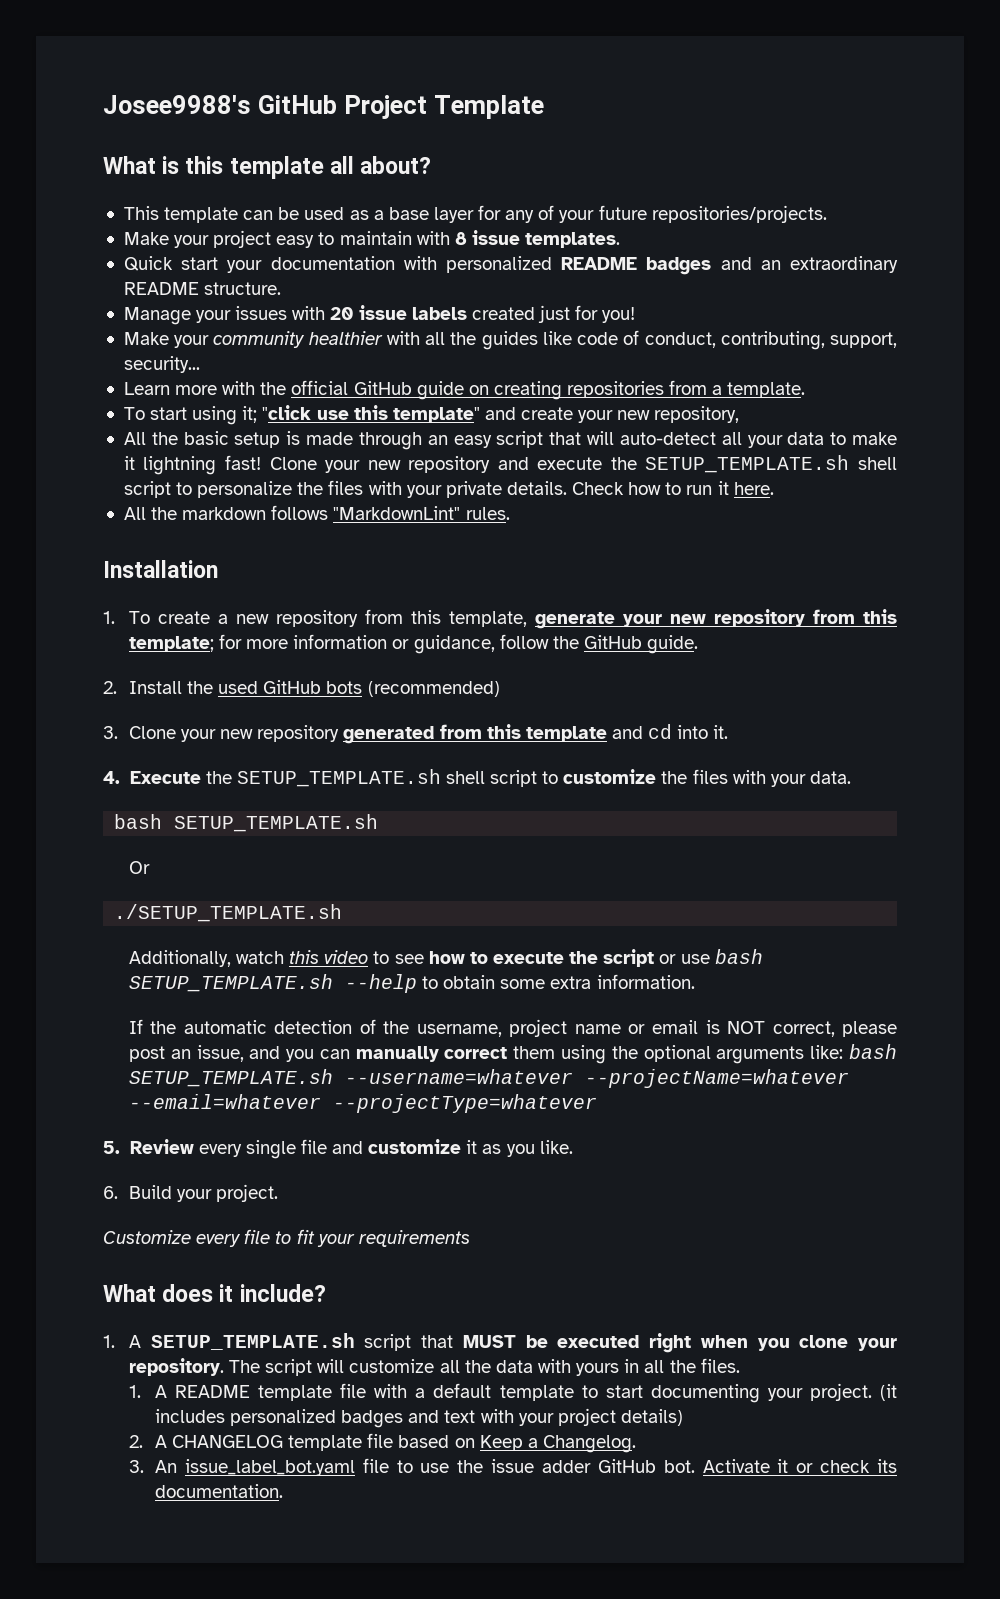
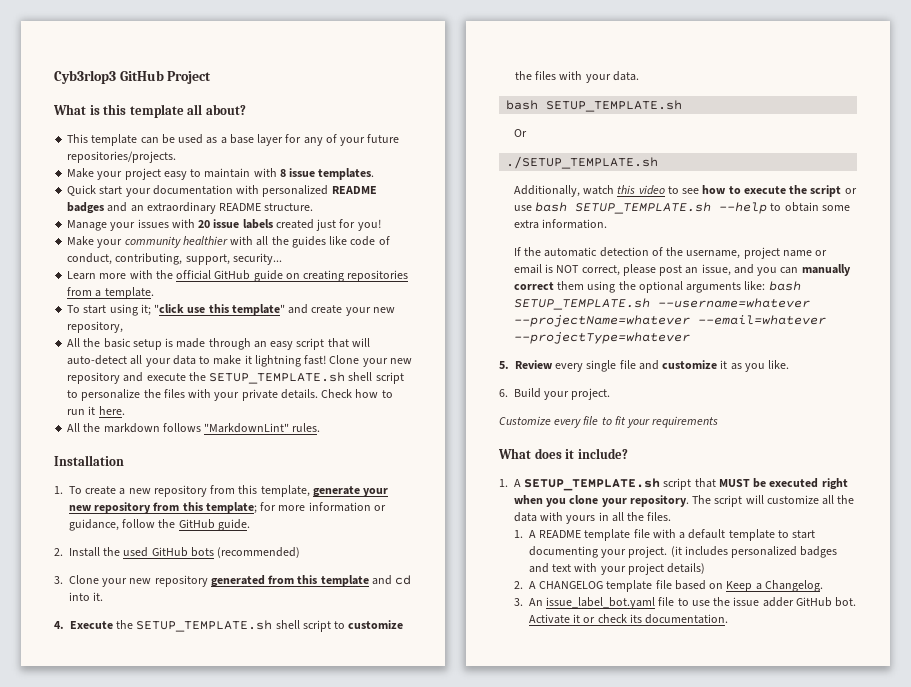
- Josee9988's GitHub Project Template
+ Cyb3rlop3 GitHub Project

